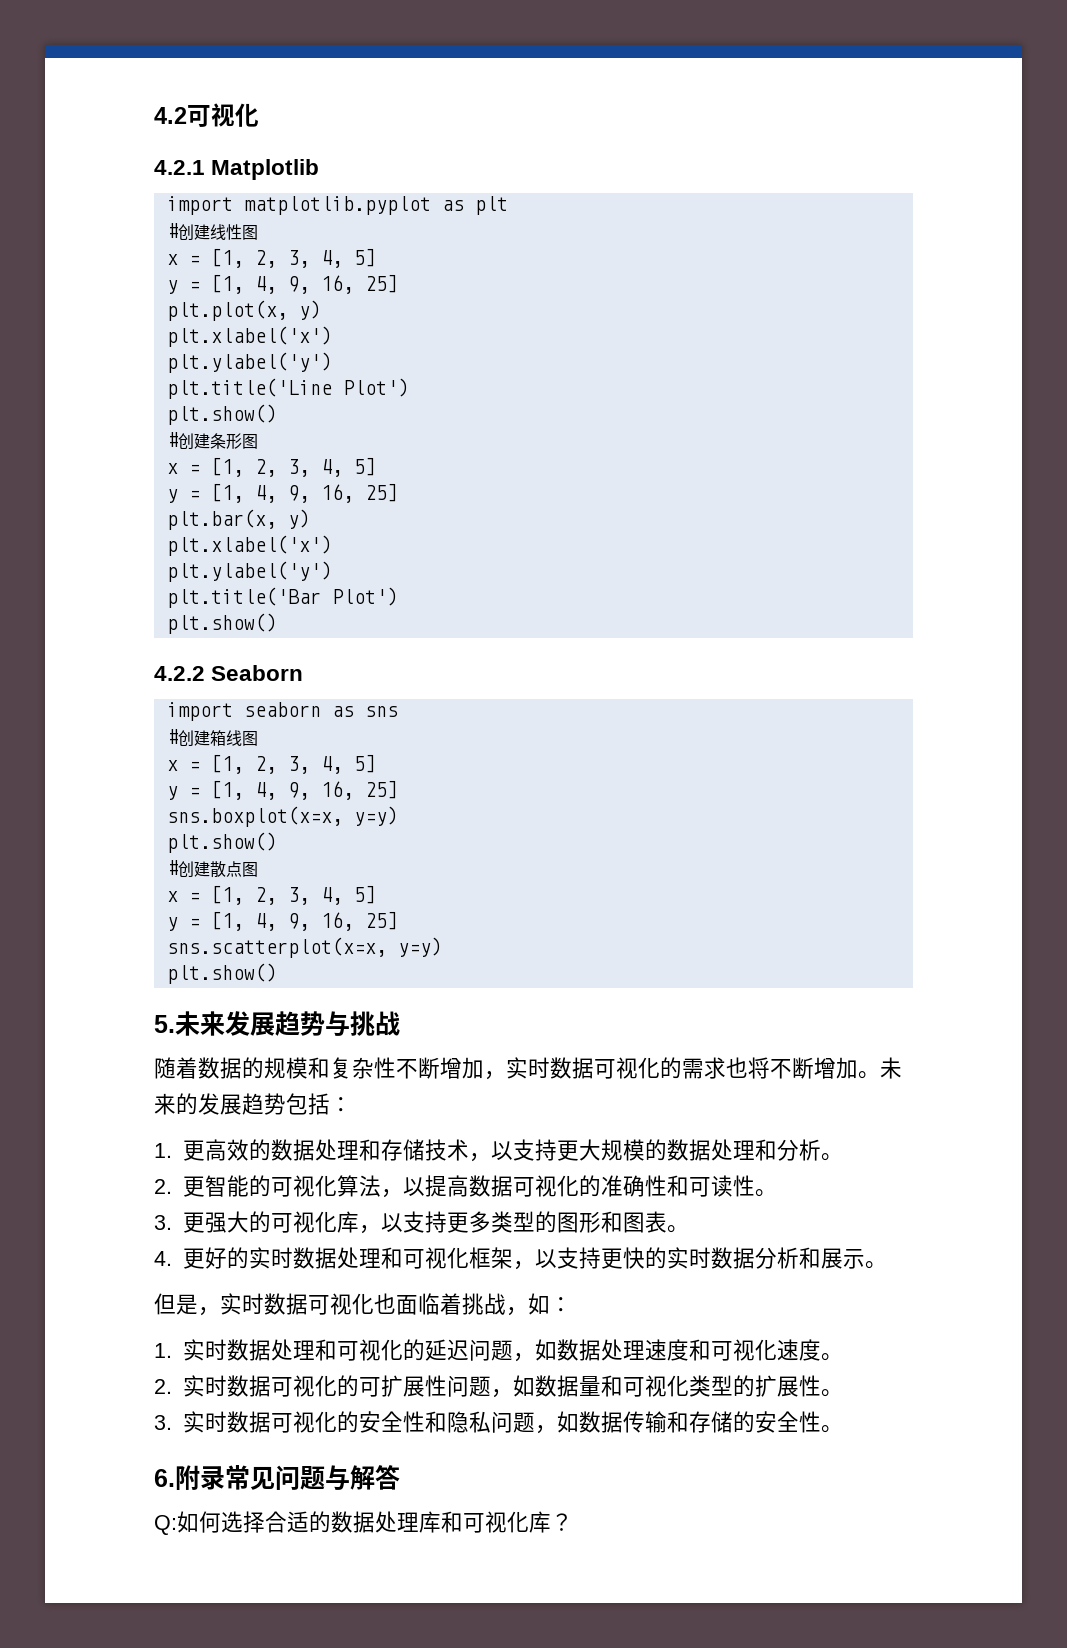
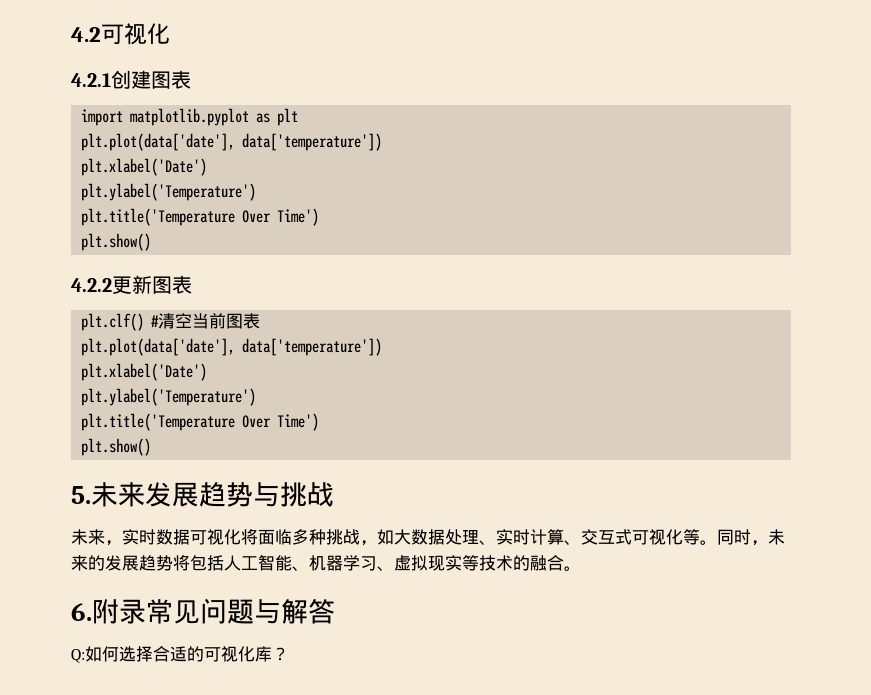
- 4.2.1 Matplotlib
+ 4.2.1创建图表
  import matplotlib.pyplot as plt
- #创建线性图
- x = [1, 2, 3, 4, 5]
- y = [1, 4, 9, 16, 25]
- plt.plot(x, y)
- plt.xlabel('x')
- plt.ylabel('y')
- plt.title('Line Plot')
+ plt.plot(data['date'], data['temperature'])
+ plt.xlabel('Date')
+ plt.ylabel('Temperature')
+ plt.title('Temperature Over Time')
  plt.show()
- #创建条形图
- x = [1, 2, 3, 4, 5]
- y = [1, 4, 9, 16, 25]
- plt.bar(x, y)
- plt.xlabel('x')
- plt.ylabel('y')
- plt.title('Bar Plot')
- plt.show()
- 4.2.2 Seaborn
- import seaborn as sns
- #创建箱线图
- x = [1, 2, 3, 4, 5]
- y = [1, 4, 9, 16, 25]
- sns.boxplot(x=x, y=y)
- plt.show()
- #创建散点图
- x = [1, 2, 3, 4, 5]
- y = [1, 4, 9, 16, 25]
- sns.scatterplot(x=x, y=y)
+ 4.2.2更新图表
+ plt.clf() #清空当前图表
+ plt.plot(data['date'], data['temperature'])
+ plt.xlabel('Date')
+ plt.ylabel('Temperature')
+ plt.title('Temperature Over Time')
- 随着数据的规模和复杂性不断增加，实时数据可视化的需求也将不断增加。未来的发展趋势包括：
- 1.更高效的数据处理和存储技术，以支持更大规模的数据处理和分析。
- 2.更智能的可视化算法，以提高数据可视化的准确性和可读性。
- 3.更强大的可视化库，以支持更多类型的图形和图表。
- 4.更好的实时数据处理和可视化框架，以支持更快的实时数据分析和展示。
- 但是，实时数据可视化也面临着挑战，如：
- 1.实时数据处理和可视化的延迟问题，如数据处理速度和可视化速度。
- 2.实时数据可视化的可扩展性问题，如数据量和可视化类型的扩展性。
- 3.实时数据可视化的安全性和隐私问题，如数据传输和存储的安全性。
+ 未来，实时数据可视化将面临多种挑战，如大数据处理、实时计算、交互式可视化等。同时，未来的发展趋势将包括人工智能、机器学习、虚拟现实等技术的融合。
- Q:如何选择合适的数据处理库和可视化库？
+ Q:如何选择合适的可视化库？

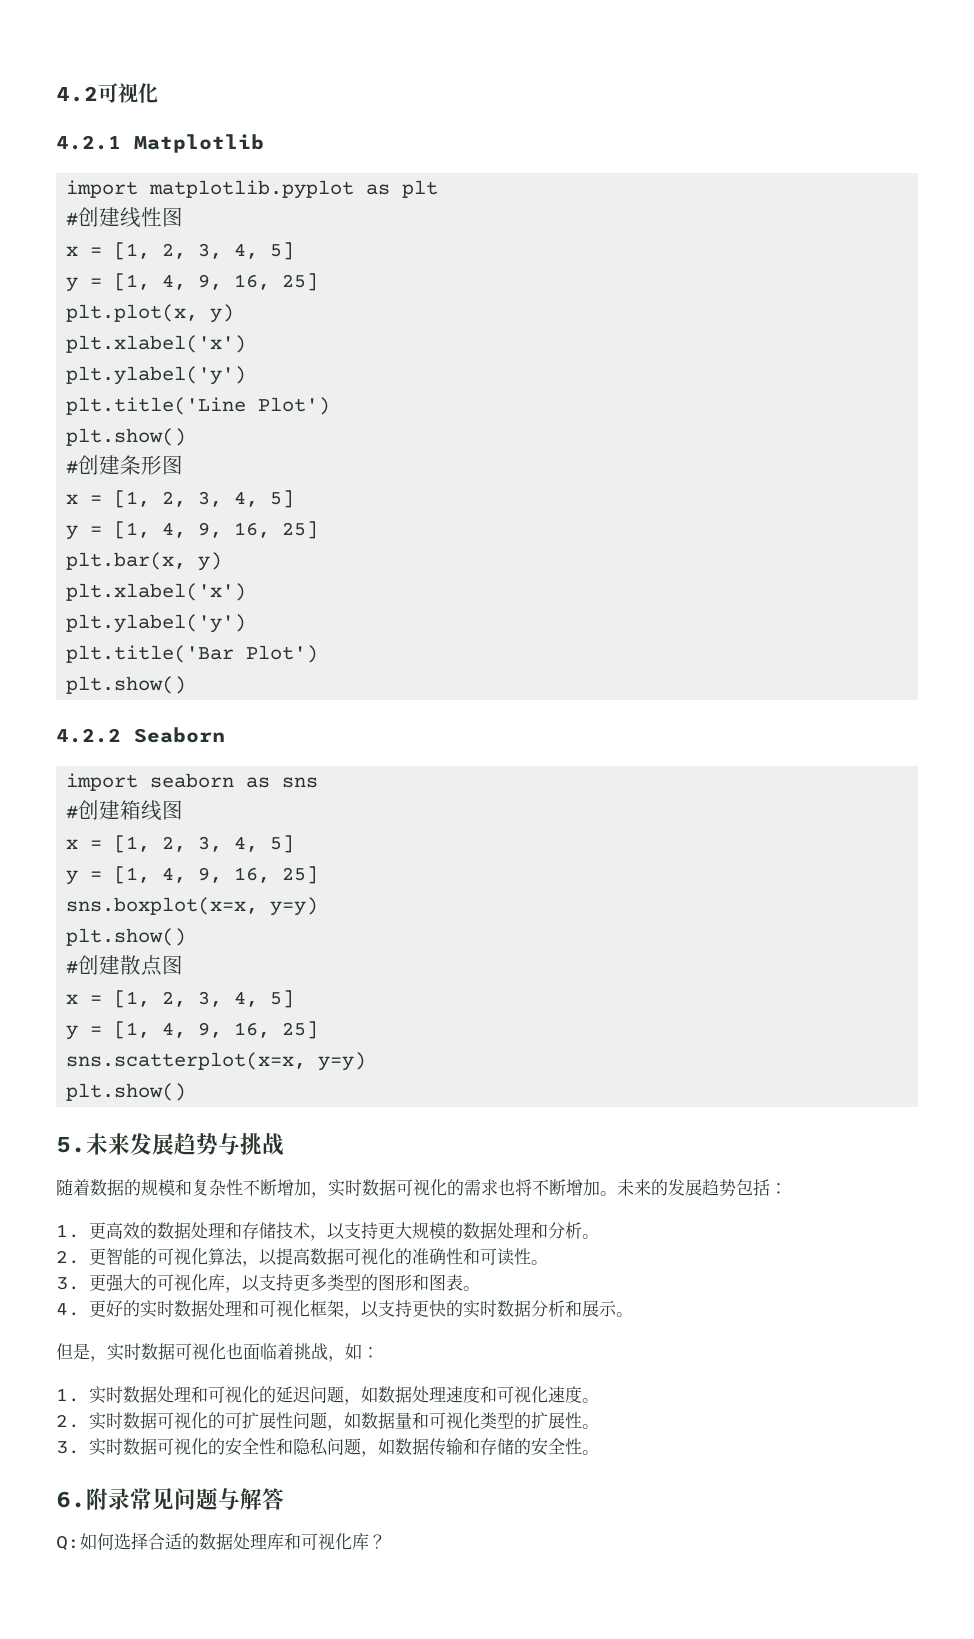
- 4.2.1创建图表
+ 4.2.1 Matplotlib
  import matplotlib.pyplot as plt
- plt.plot(data['date'], data['temperature'])
- plt.xlabel('Date')
- plt.ylabel('Temperature')
- plt.title('Temperature Over Time')
+ #创建线性图
+ x = [1, 2, 3, 4, 5]
+ y = [1, 4, 9, 16, 25]
+ plt.plot(x, y)
+ plt.xlabel('x')
+ plt.ylabel('y')
+ plt.title('Line Plot')
  plt.show()
- 4.2.2更新图表
- plt.clf() #清空当前图表
- plt.plot(data['date'], data['temperature'])
- plt.xlabel('Date')
- plt.ylabel('Temperature')
- plt.title('Temperature Over Time')
+ #创建条形图
+ x = [1, 2, 3, 4, 5]
+ y = [1, 4, 9, 16, 25]
+ plt.bar(x, y)
+ plt.xlabel('x')
+ plt.ylabel('y')
+ plt.title('Bar Plot')
+ plt.show()
+ 4.2.2 Seaborn
+ import seaborn as sns
+ #创建箱线图
+ x = [1, 2, 3, 4, 5]
+ y = [1, 4, 9, 16, 25]
+ sns.boxplot(x=x, y=y)
+ plt.show()
+ #创建散点图
+ x = [1, 2, 3, 4, 5]
+ y = [1, 4, 9, 16, 25]
+ sns.scatterplot(x=x, y=y)
- 未来，实时数据可视化将面临多种挑战，如大数据处理、实时计算、交互式可视化等。同时，未来的发展趋势将包括人工智能、机器学习、虚拟现实等技术的融合。
+ 随着数据的规模和复杂性不断增加，实时数据可视化的需求也将不断增加。未来的发展趋势包括：
+ 1.更高效的数据处理和存储技术，以支持更大规模的数据处理和分析。
+ 2.更智能的可视化算法，以提高数据可视化的准确性和可读性。
+ 3.更强大的可视化库，以支持更多类型的图形和图表。
+ 4.更好的实时数据处理和可视化框架，以支持更快的实时数据分析和展示。
+ 但是，实时数据可视化也面临着挑战，如：
+ 1.实时数据处理和可视化的延迟问题，如数据处理速度和可视化速度。
+ 2.实时数据可视化的可扩展性问题，如数据量和可视化类型的扩展性。
+ 3.实时数据可视化的安全性和隐私问题，如数据传输和存储的安全性。
- Q:如何选择合适的可视化库？
+ Q:如何选择合适的数据处理库和可视化库？

